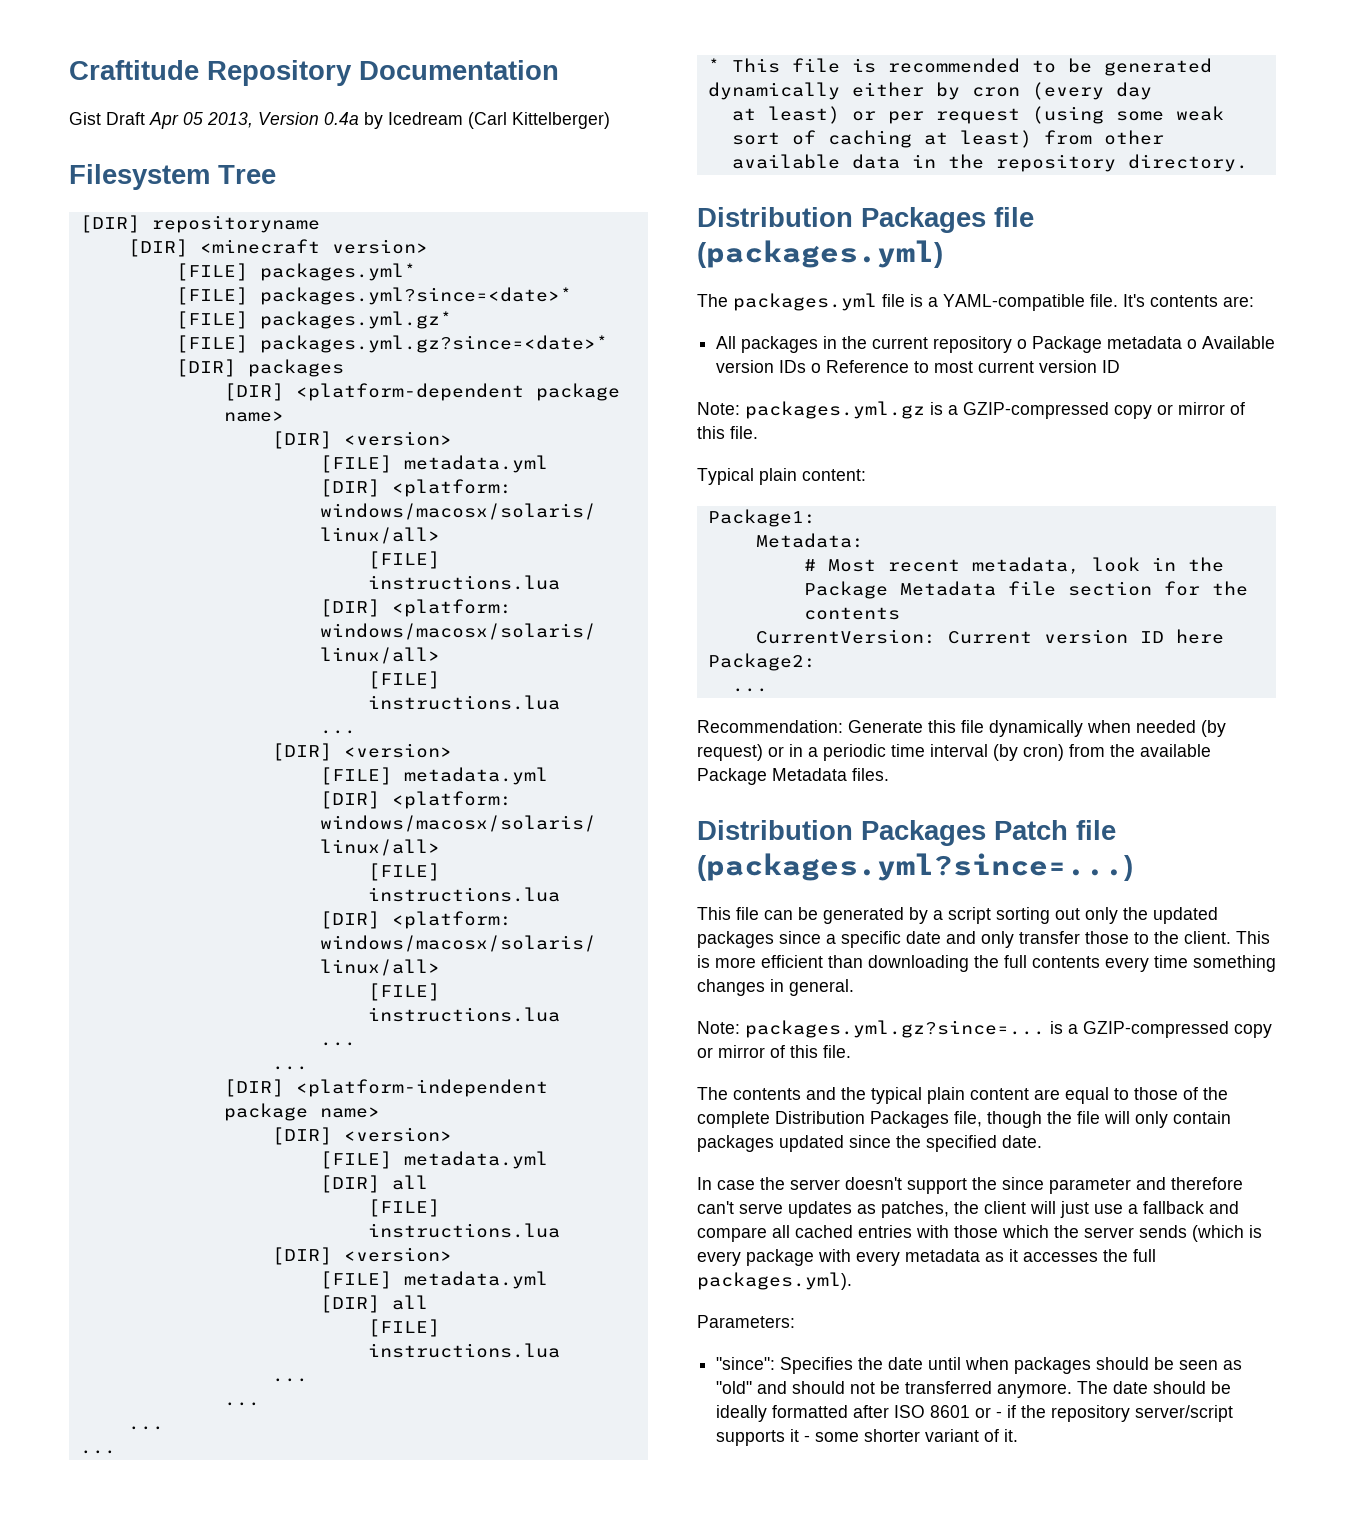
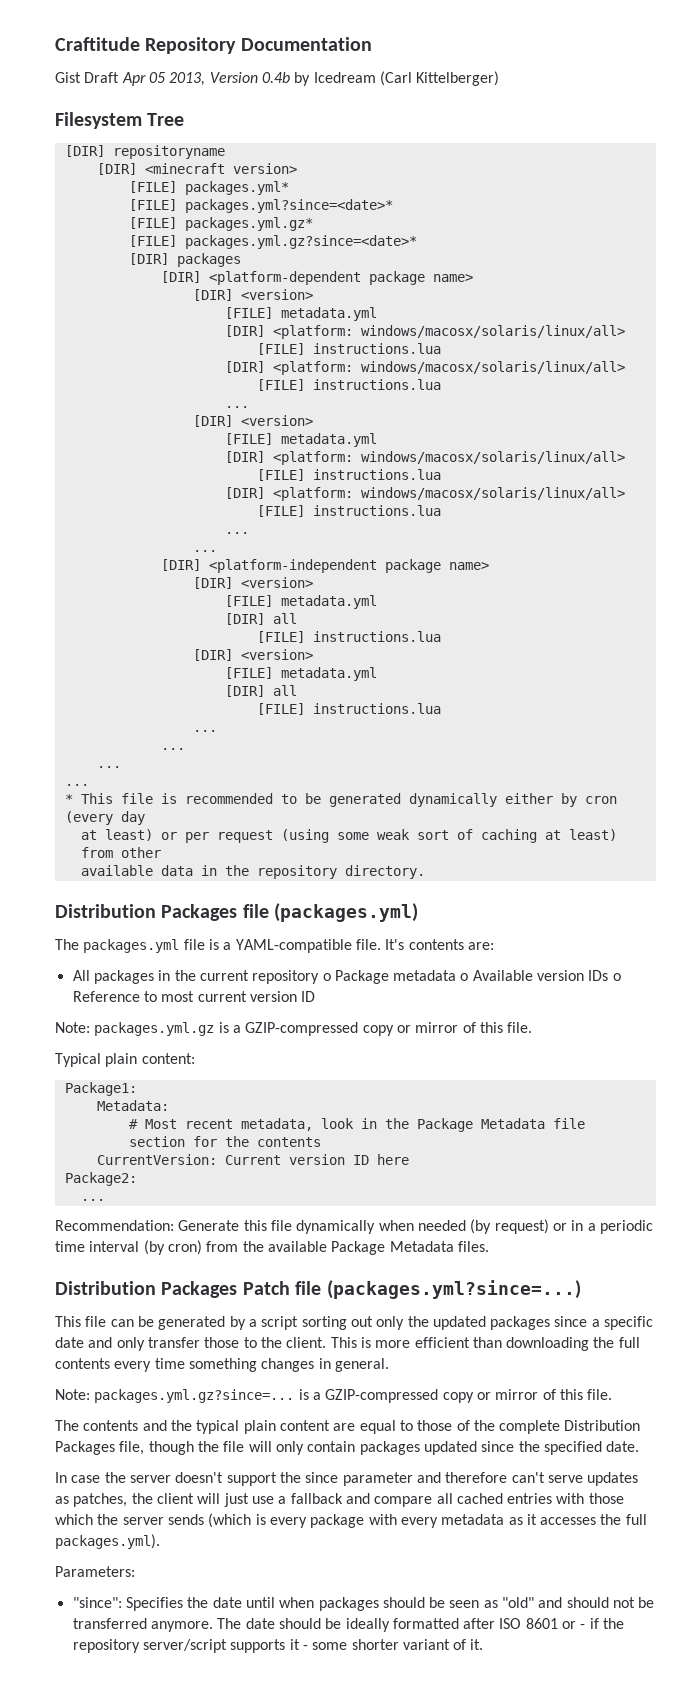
- Gist Draft Apr 05 2013, Version 0.4a by Icedream (Carl Kittelberger)
+ Gist Draft Apr 05 2013, Version 0.4b by Icedream (Carl Kittelberger)

